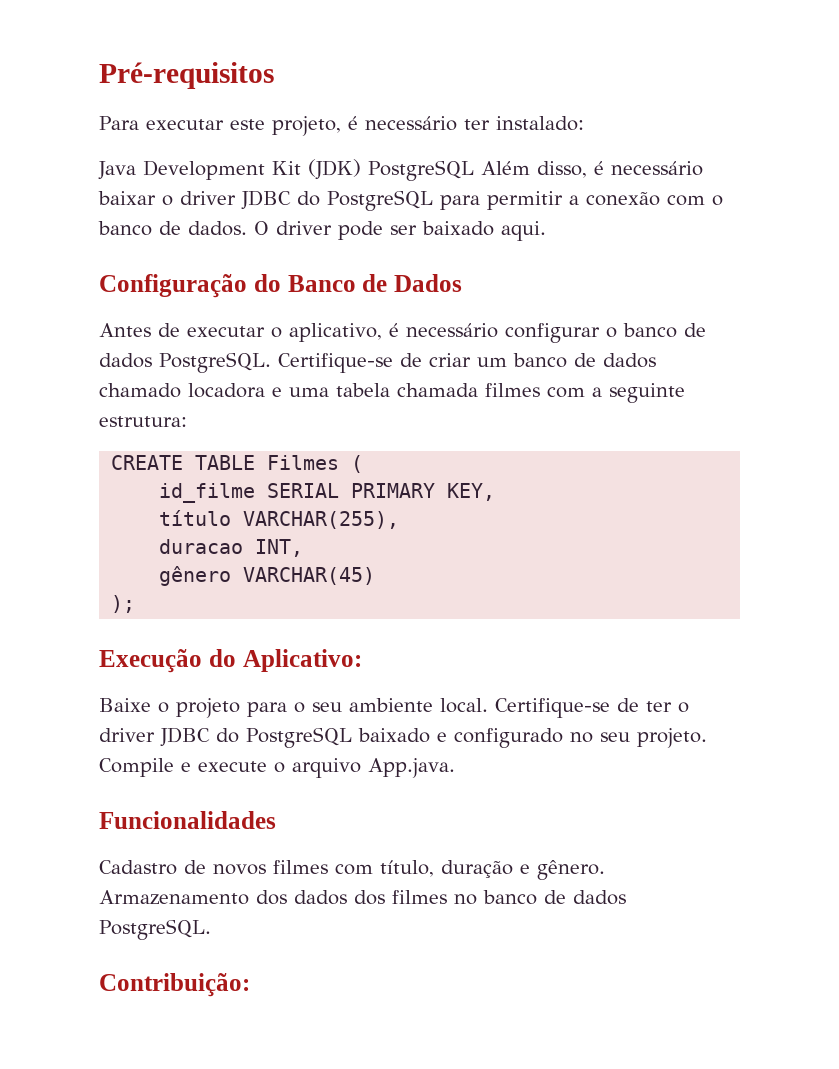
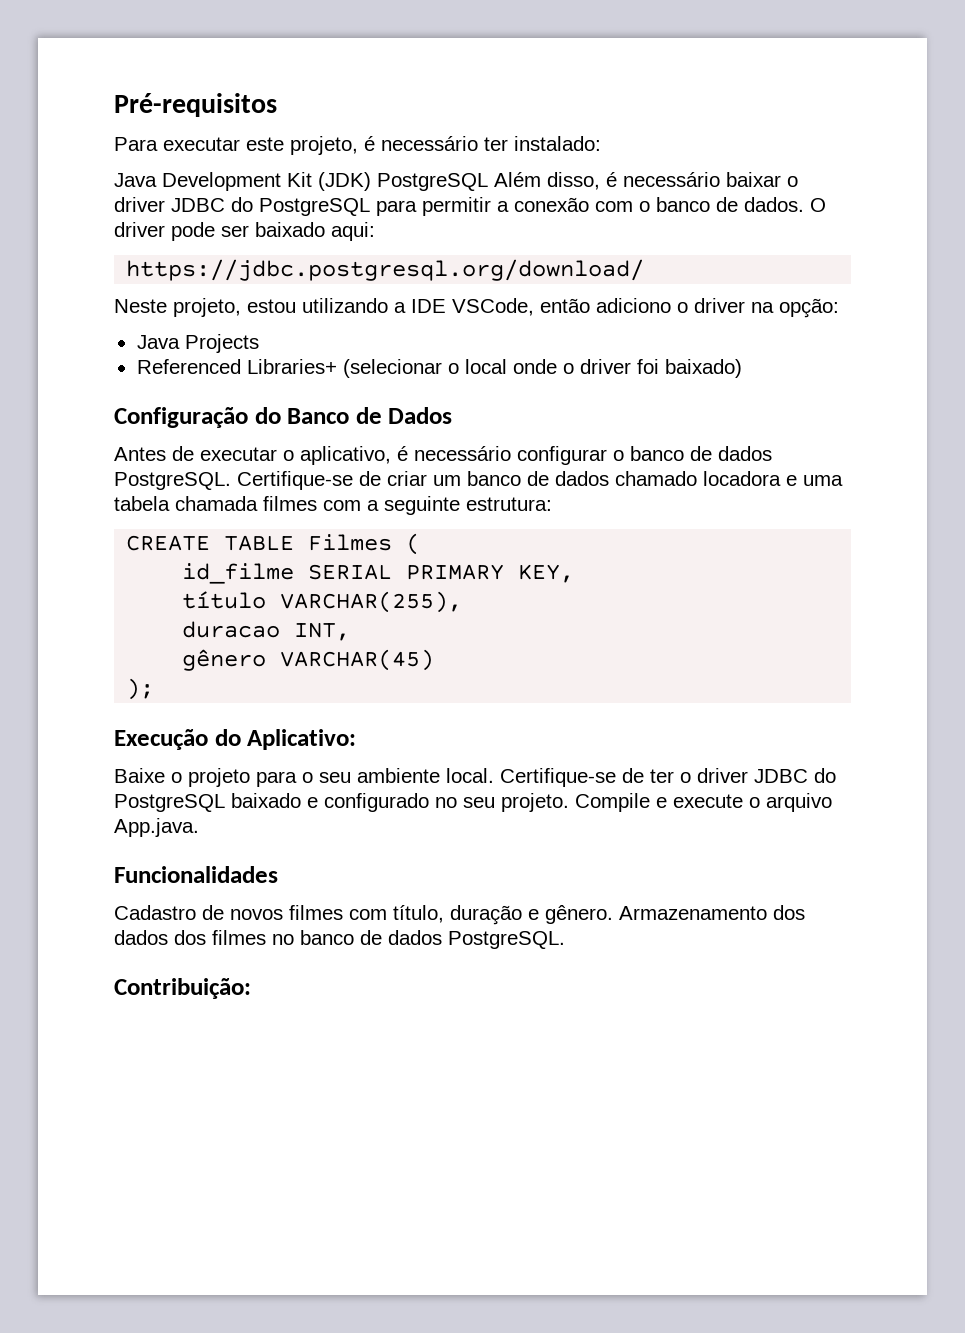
- O driver pode ser baixado aqui.
+ O driver pode ser baixado aqui:
+ https://jdbc.postgresql.org/download/
+ Neste projeto, estou utilizando a IDE VSCode, então adiciono o driver na opção:
+ Java Projects
+ Referenced Libraries+ (selecionar o local onde o driver foi baixado)

